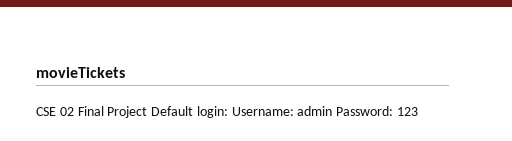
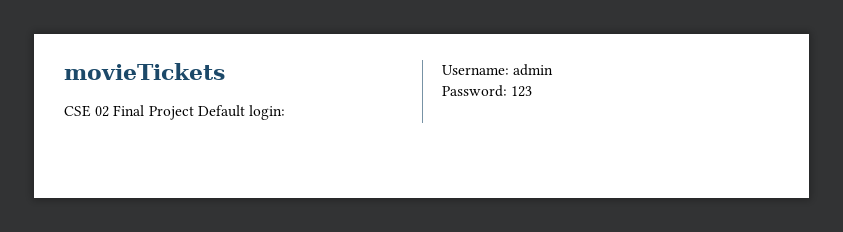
- CSE 02 Final Project Default login: Username: admin Password: 123
+ CSE 02 Final Project Default login:
+ Username: admin
+ Password: 123

